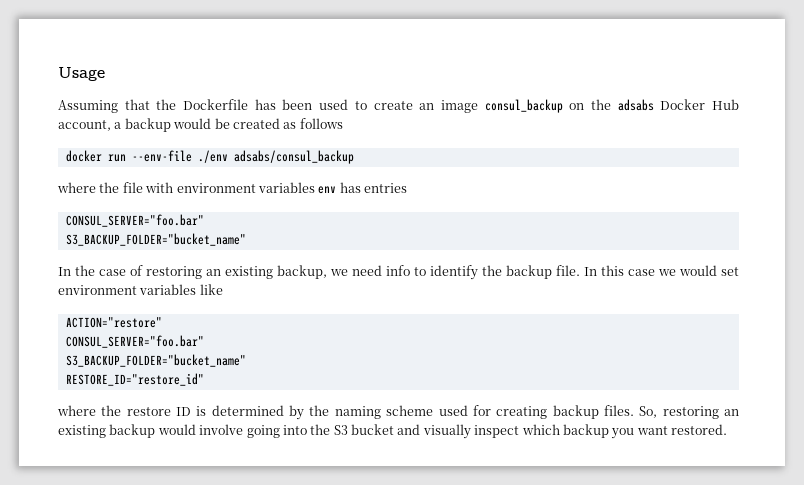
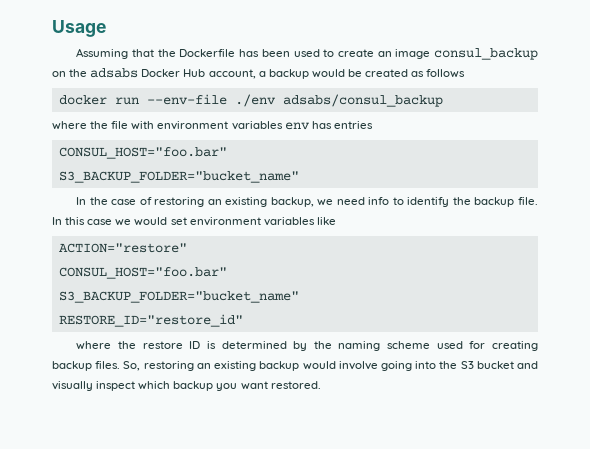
  where the file with environment variables env has entries
- CONSUL_SERVER="foo.bar"
+ CONSUL_HOST="foo.bar"
  ACTION="restore"
- CONSUL_SERVER="foo.bar"
+ CONSUL_HOST="foo.bar"

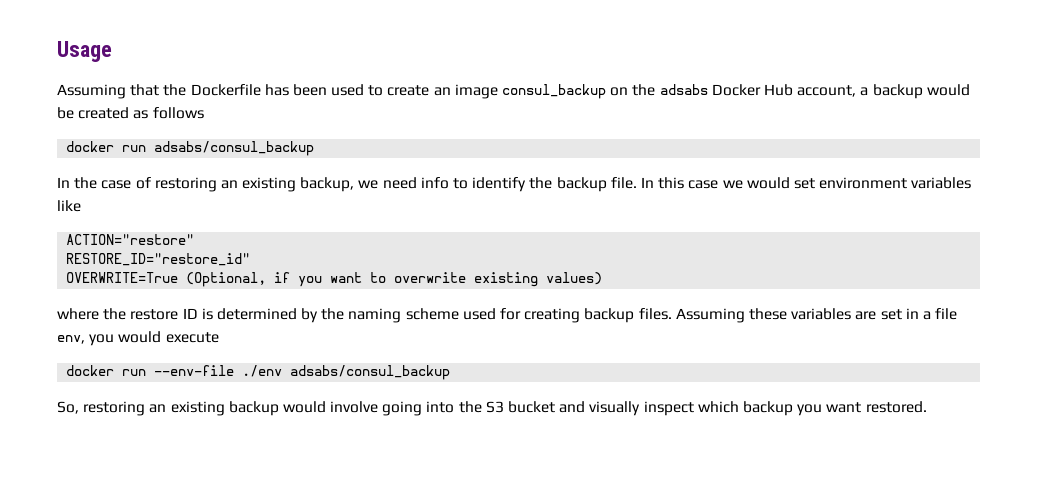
- docker run --env-file ./env adsabs/consul_backup
- where the file with environment variables env has entries
- CONSUL_HOST="foo.bar"
- S3_BACKUP_FOLDER="bucket_name"
+ docker run adsabs/consul_backup
  ACTION="restore"
- CONSUL_HOST="foo.bar"
- S3_BACKUP_FOLDER="bucket_name"
  RESTORE_ID="restore_id"
+ OVERWRITE=True (Optional, if you want to overwrite existing values)
- where the restore ID is determined by the naming scheme used for creating backup files. So, restoring an existing backup would involve going into the S3 bucket and visually inspect which backup you want restored.
+ where the restore ID is determined by the naming scheme used for creating backup files. Assuming these variables are set in a file env, you would execute
+ docker run --env-file ./env adsabs/consul_backup
+ So, restoring an existing backup would involve going into the S3 bucket and visually inspect which backup you want restored.

